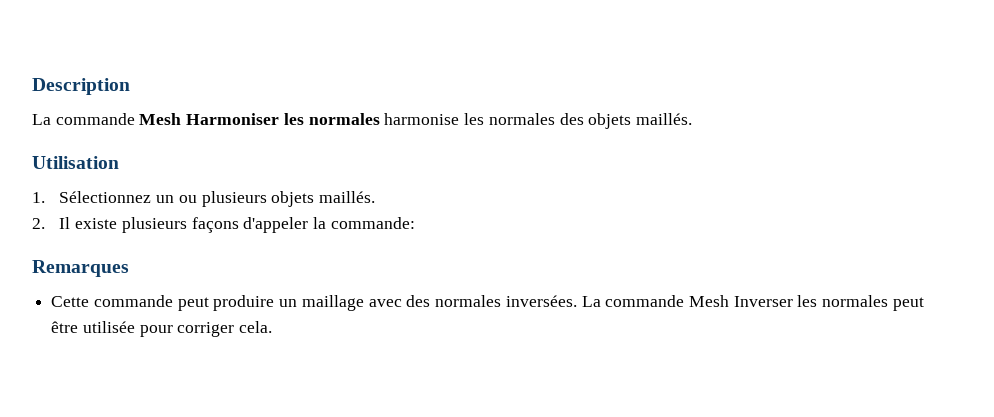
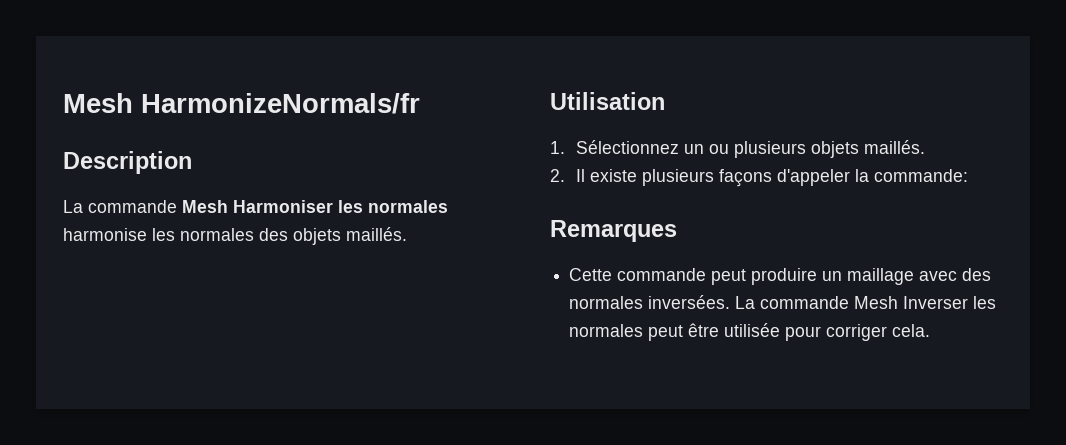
+ Mesh HarmonizeNormals/fr

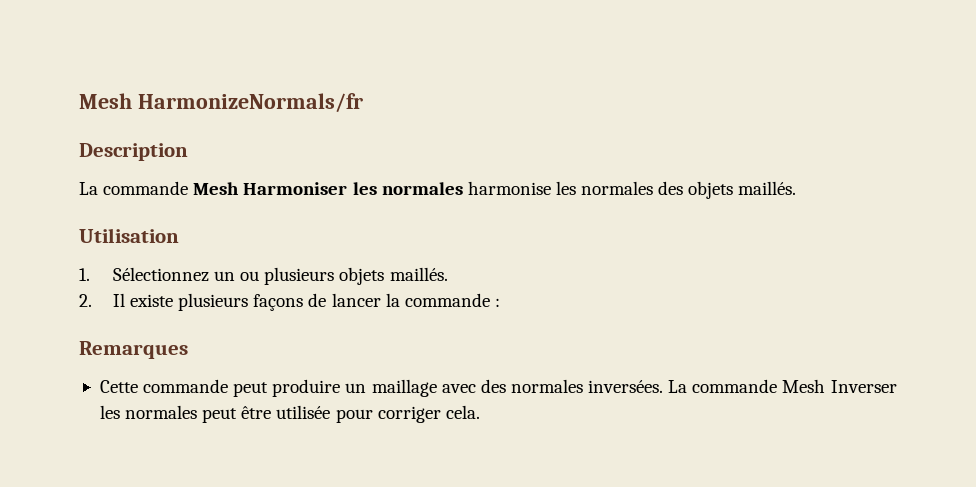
- 2. Il existe plusieurs façons d'appeler la commande:
+ 2. Il existe plusieurs façons de lancer la commande :

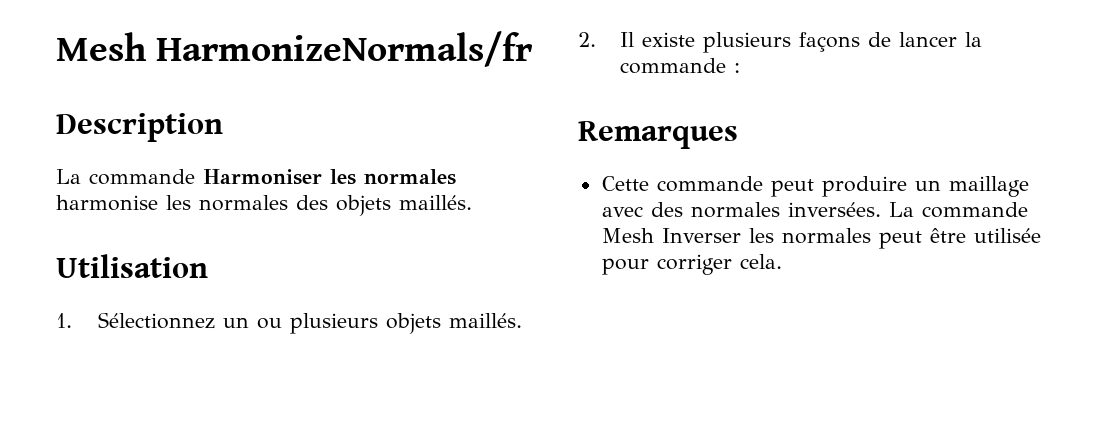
- La commande Mesh Harmoniser les normales harmonise les normales des objets maillés.
+ La commande Harmoniser les normales harmonise les normales des objets maillés.

